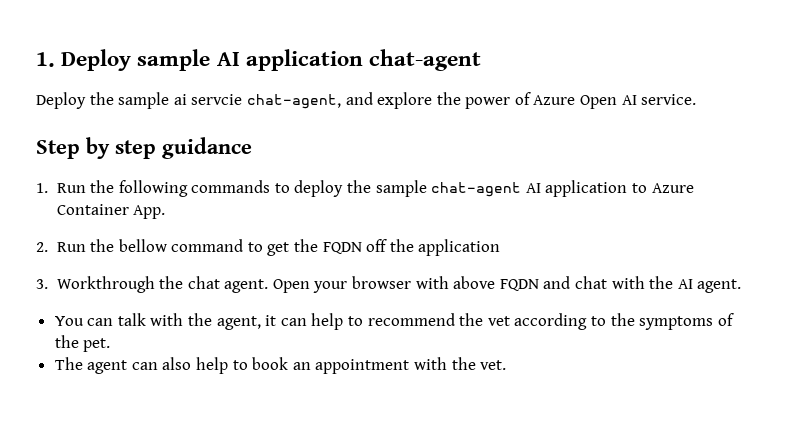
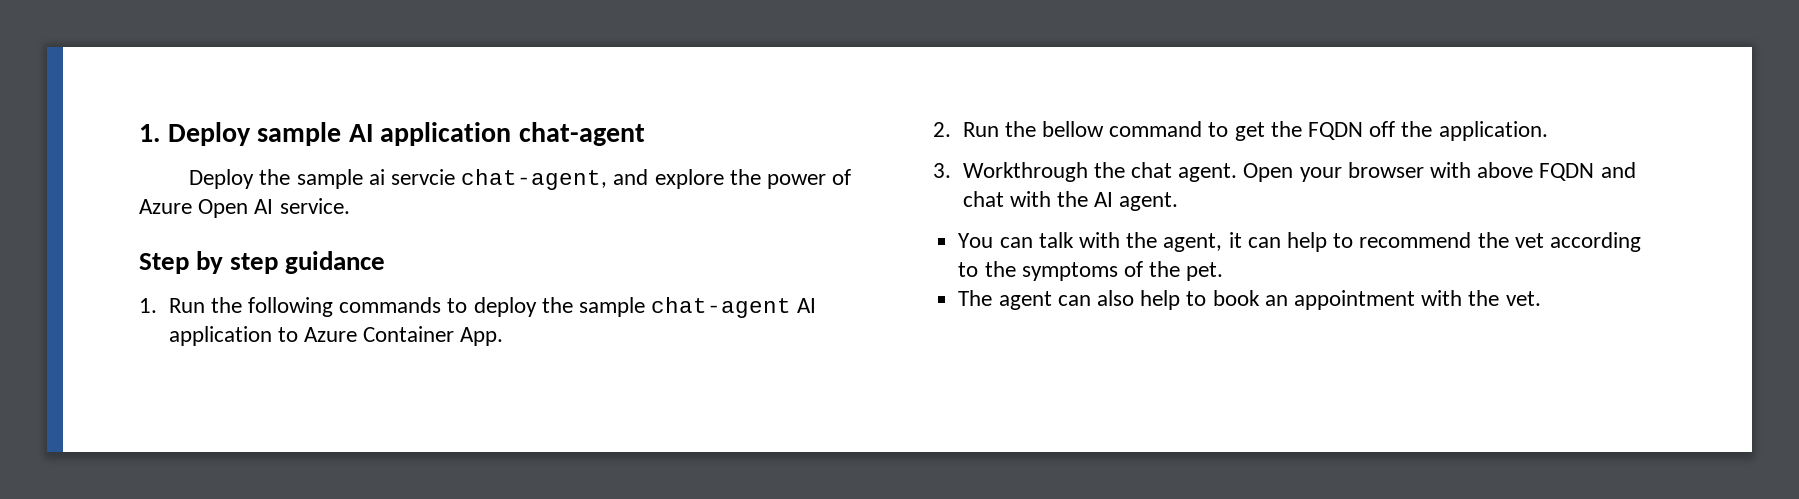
- 2. Run the bellow command to get the FQDN off the application
+ 2. Run the bellow command to get the FQDN off the application.

